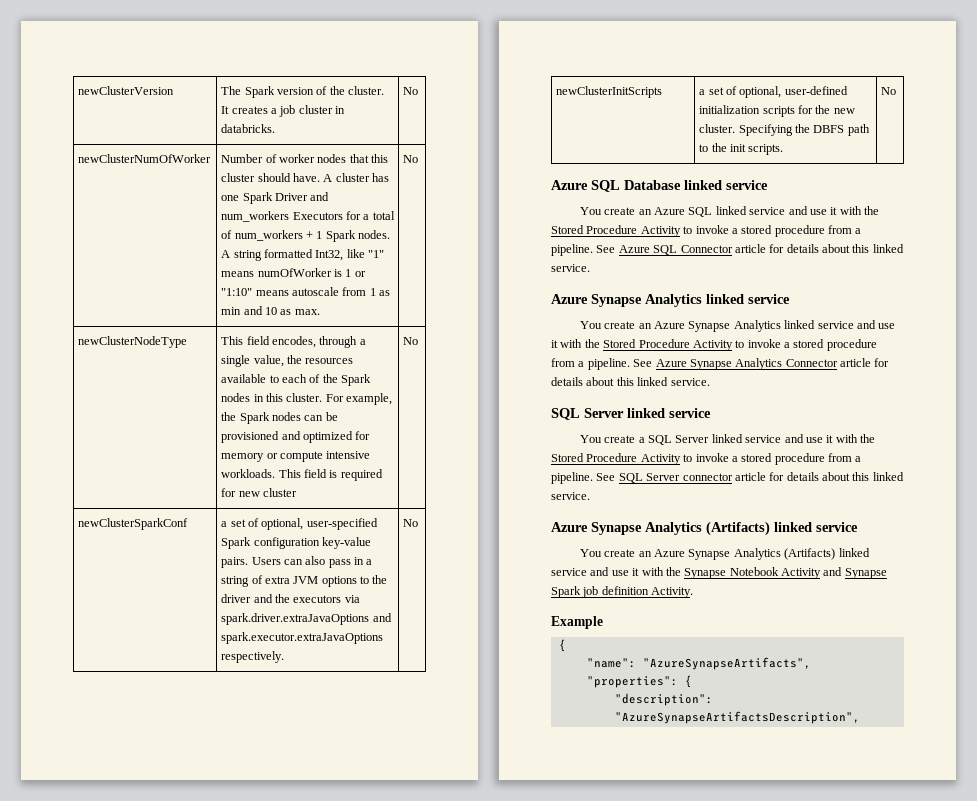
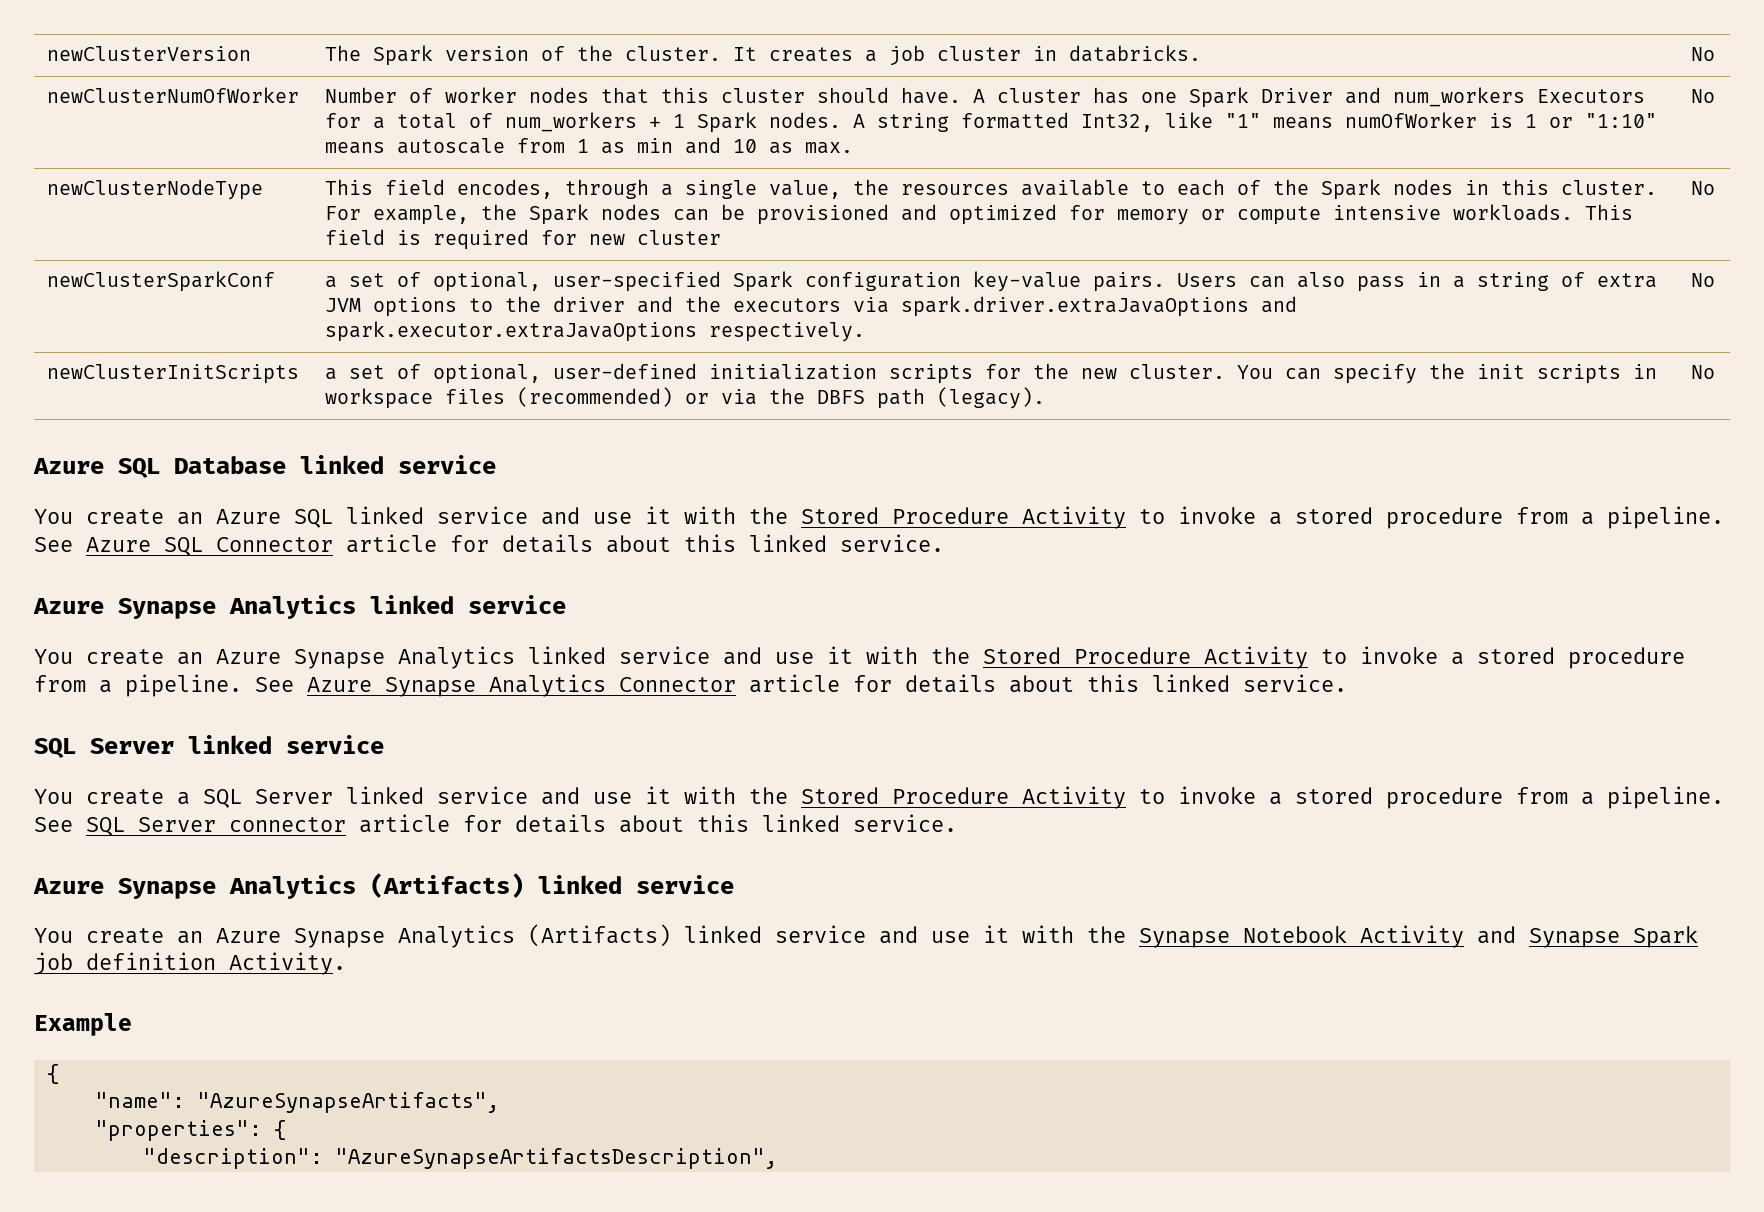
- newClusterInitScripts | a set of optional, user-defined initialization scripts for the new cluster. Specifying the DBFS path to the init scripts. | No
+ newClusterInitScripts | a set of optional, user-defined initialization scripts for the new cluster. You can specify the init scripts in workspace files (recommended) or via the DBFS path (legacy). | No

